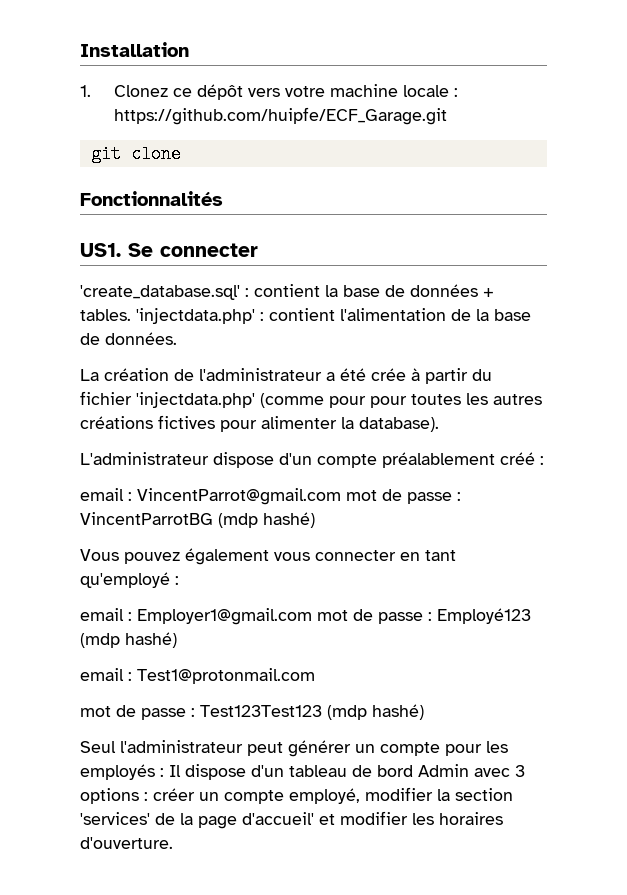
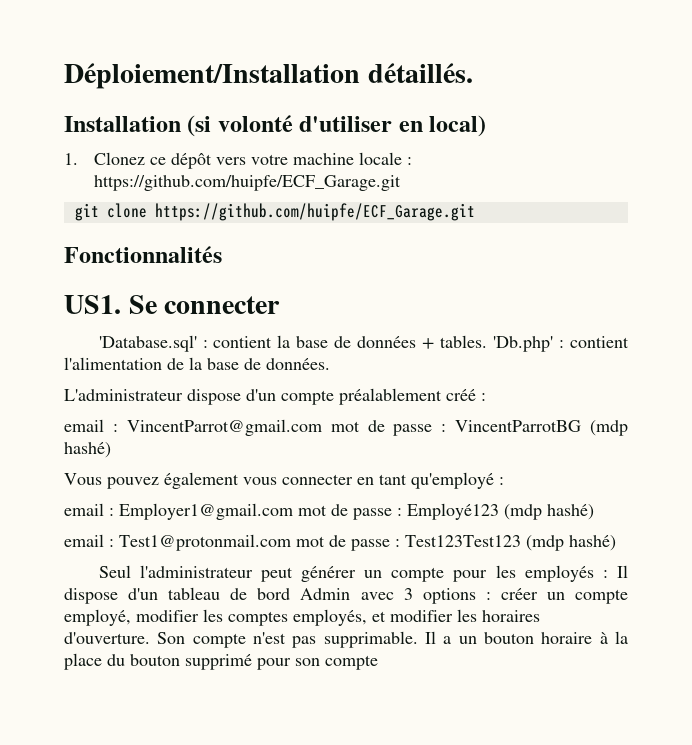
+ Déploiement/Installation détaillés.
- Installation
+ Installation (si volonté d'utiliser en local)
- git clone
+ git clone https://github.com/huipfe/ECF_Garage.git
- 'create_database.sql' : contient la base de données + tables.
+ 'Database.sql' : contient la base de données + tables.
- 'injectdata.php' : contient l'alimentation de la base de données.
+ 'Db.php' : contient l'alimentation de la base de données.
- La création de l'administrateur a été crée à partir du fichier 'injectdata.php' (comme pour pour toutes les autres créations fictives pour alimenter la database).
- email : Test1@protonmail.com
- mot de passe : Test123Test123 (mdp hashé)
+ email : Test1@protonmail.com mot de passe : Test123Test123 (mdp hashé)
- Seul l'administrateur peut générer un compte pour les employés : Il dispose d'un tableau de bord Admin avec 3 options : créer un compte employé, modifier la section 'services' de la page d'accueil' et modifier les horaires d'ouverture.
+ Seul l'administrateur peut générer un compte pour les employés : Il dispose d'un tableau de bord Admin avec 3 options : créer un compte employé, modifier les comptes employés, et modifier les horaires d'ouverture.
+ Son compte n'est pas supprimable. Il a un bouton horaire à la place du bouton supprimé pour son compte

